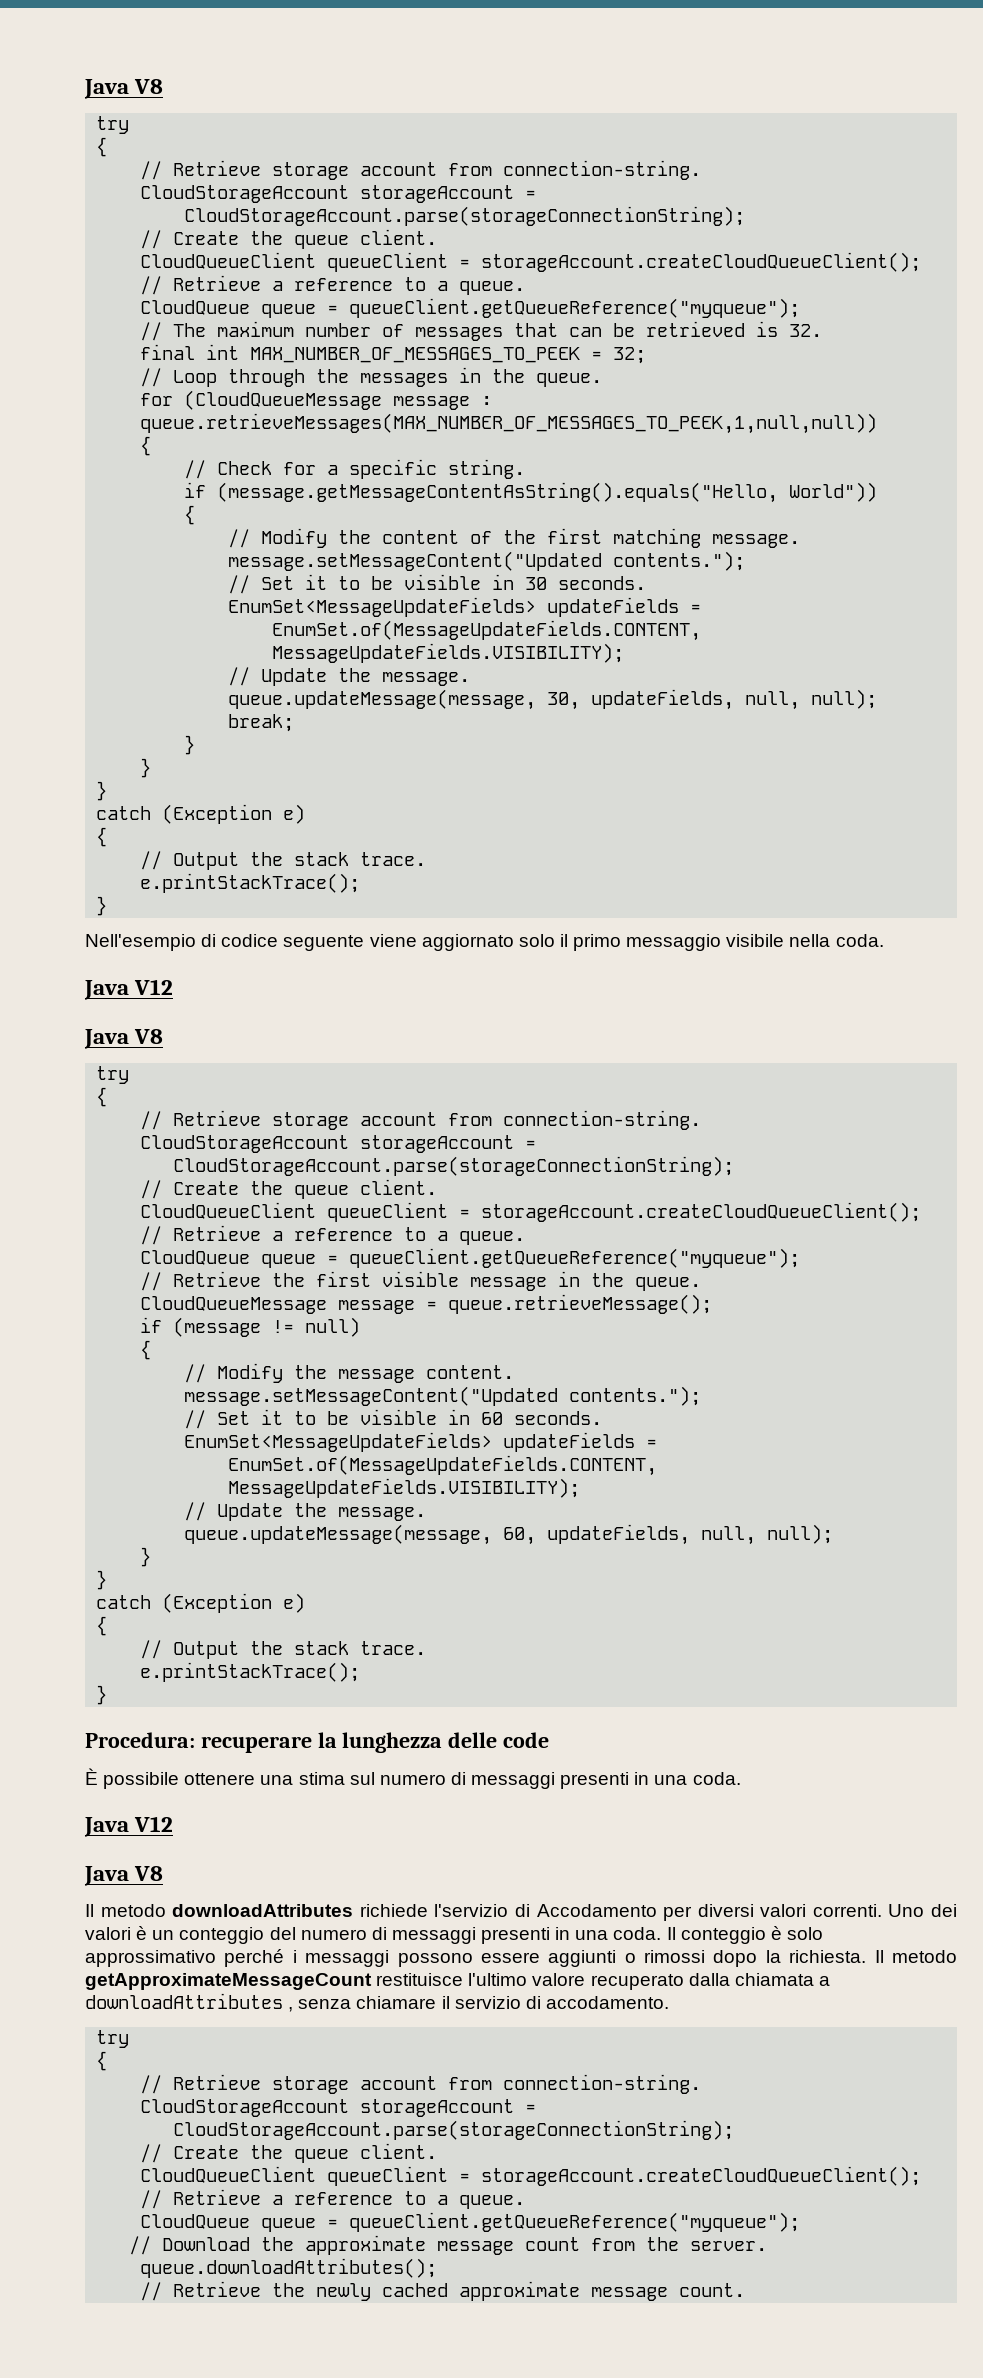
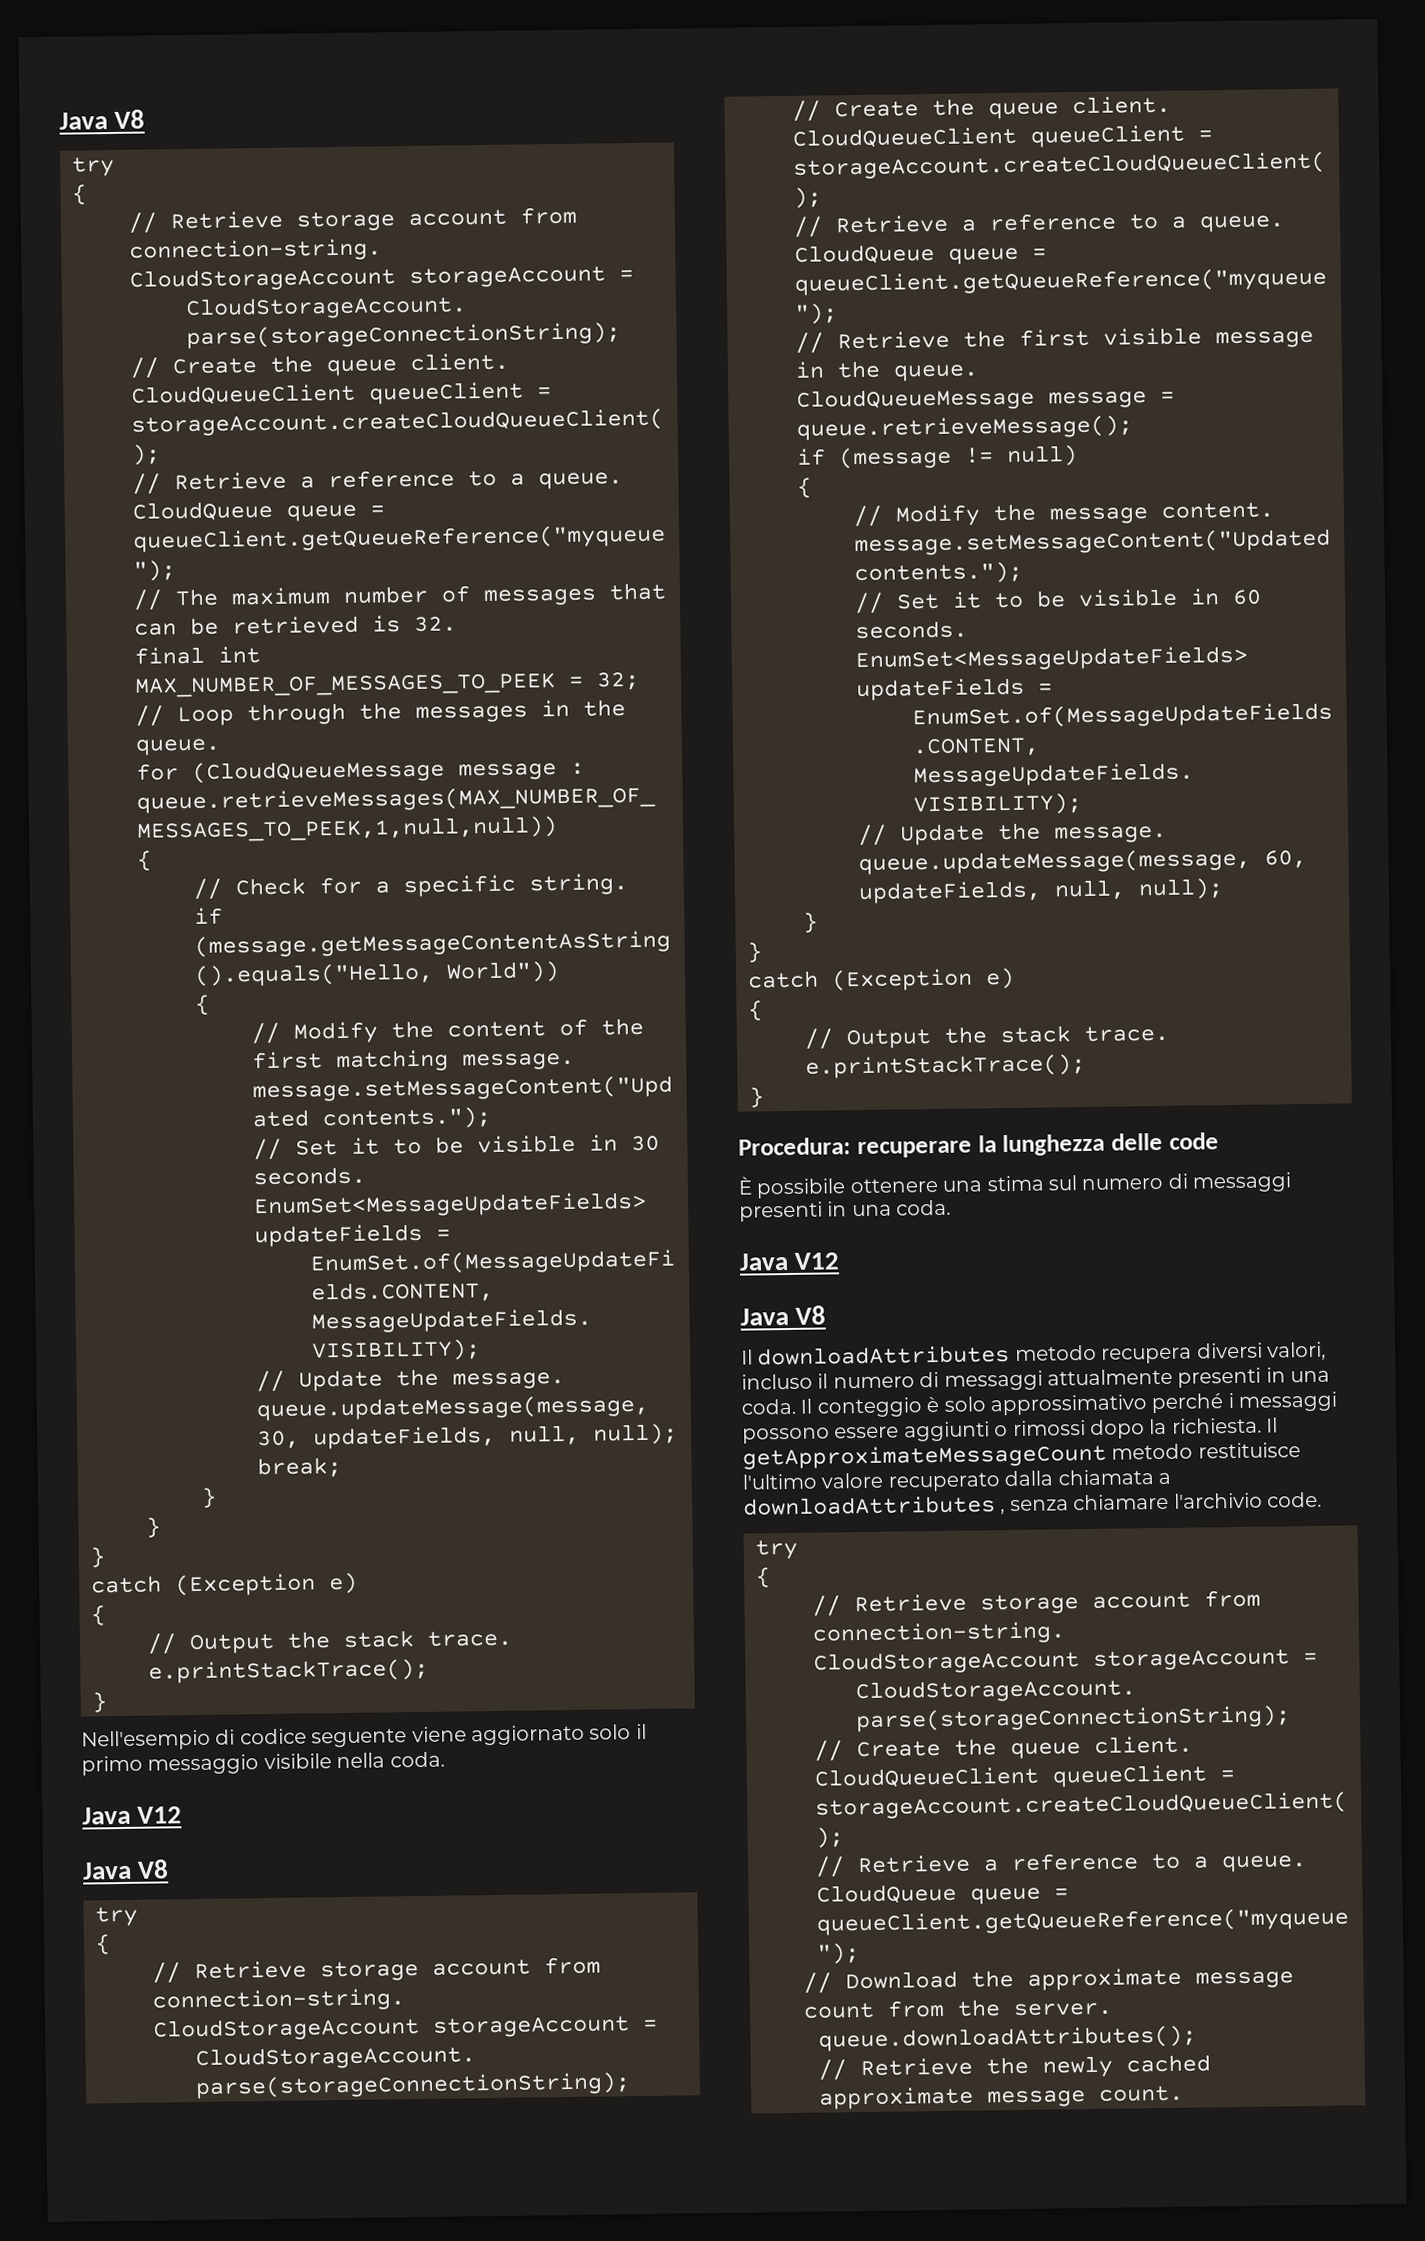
- Il metodo downloadAttributes richiede l'servizio di Accodamento per diversi valori correnti. Uno dei valori è un conteggio del numero di messaggi presenti in una coda.
+ Il downloadAttributes metodo recupera diversi valori, incluso il numero di messaggi attualmente presenti in una coda.
- Il metodo getApproximateMessageCount restituisce l'ultimo valore recuperato dalla chiamata a downloadAttributes , senza chiamare il servizio di accodamento.
+ Il getApproximateMessageCount metodo restituisce l'ultimo valore recuperato dalla chiamata a downloadAttributes , senza chiamare l'archivio code.

